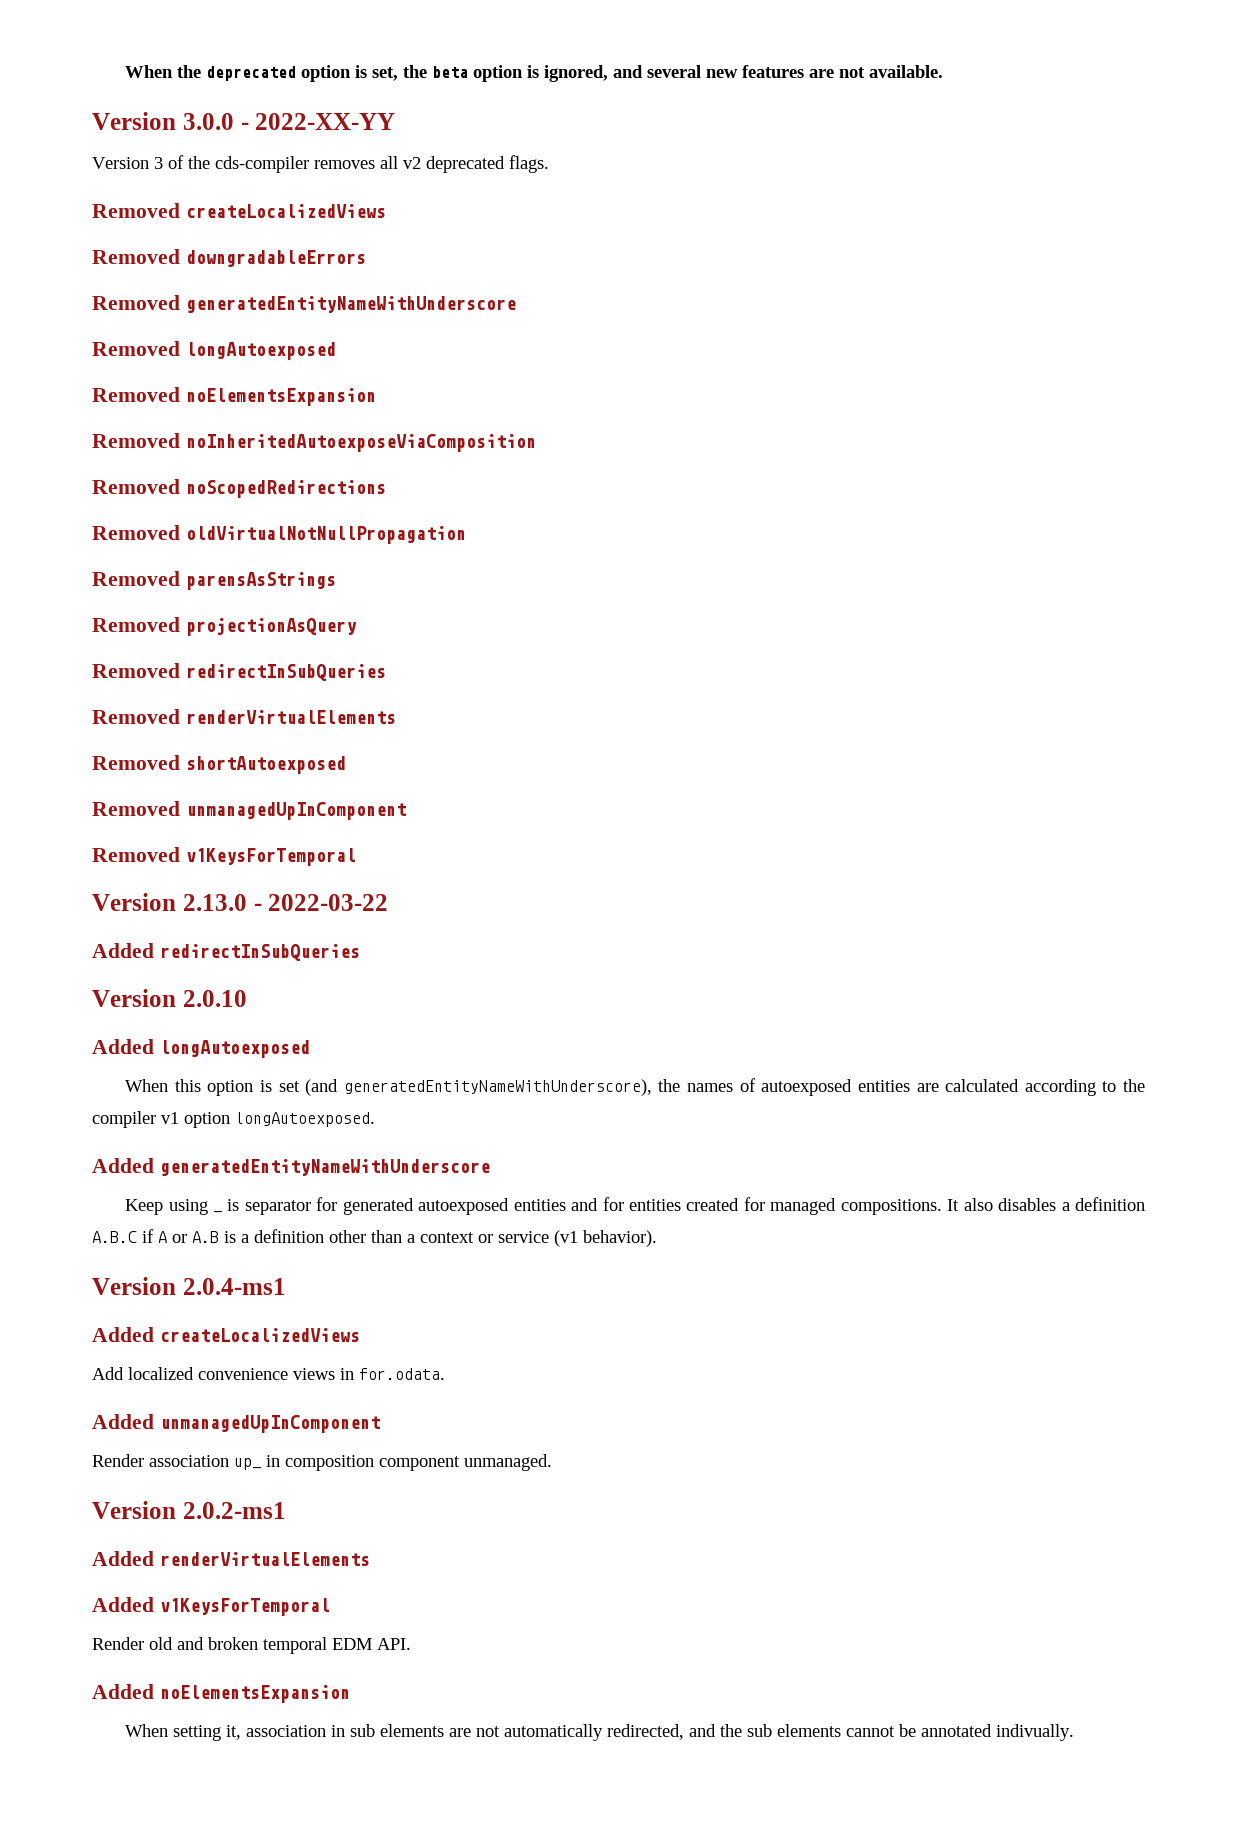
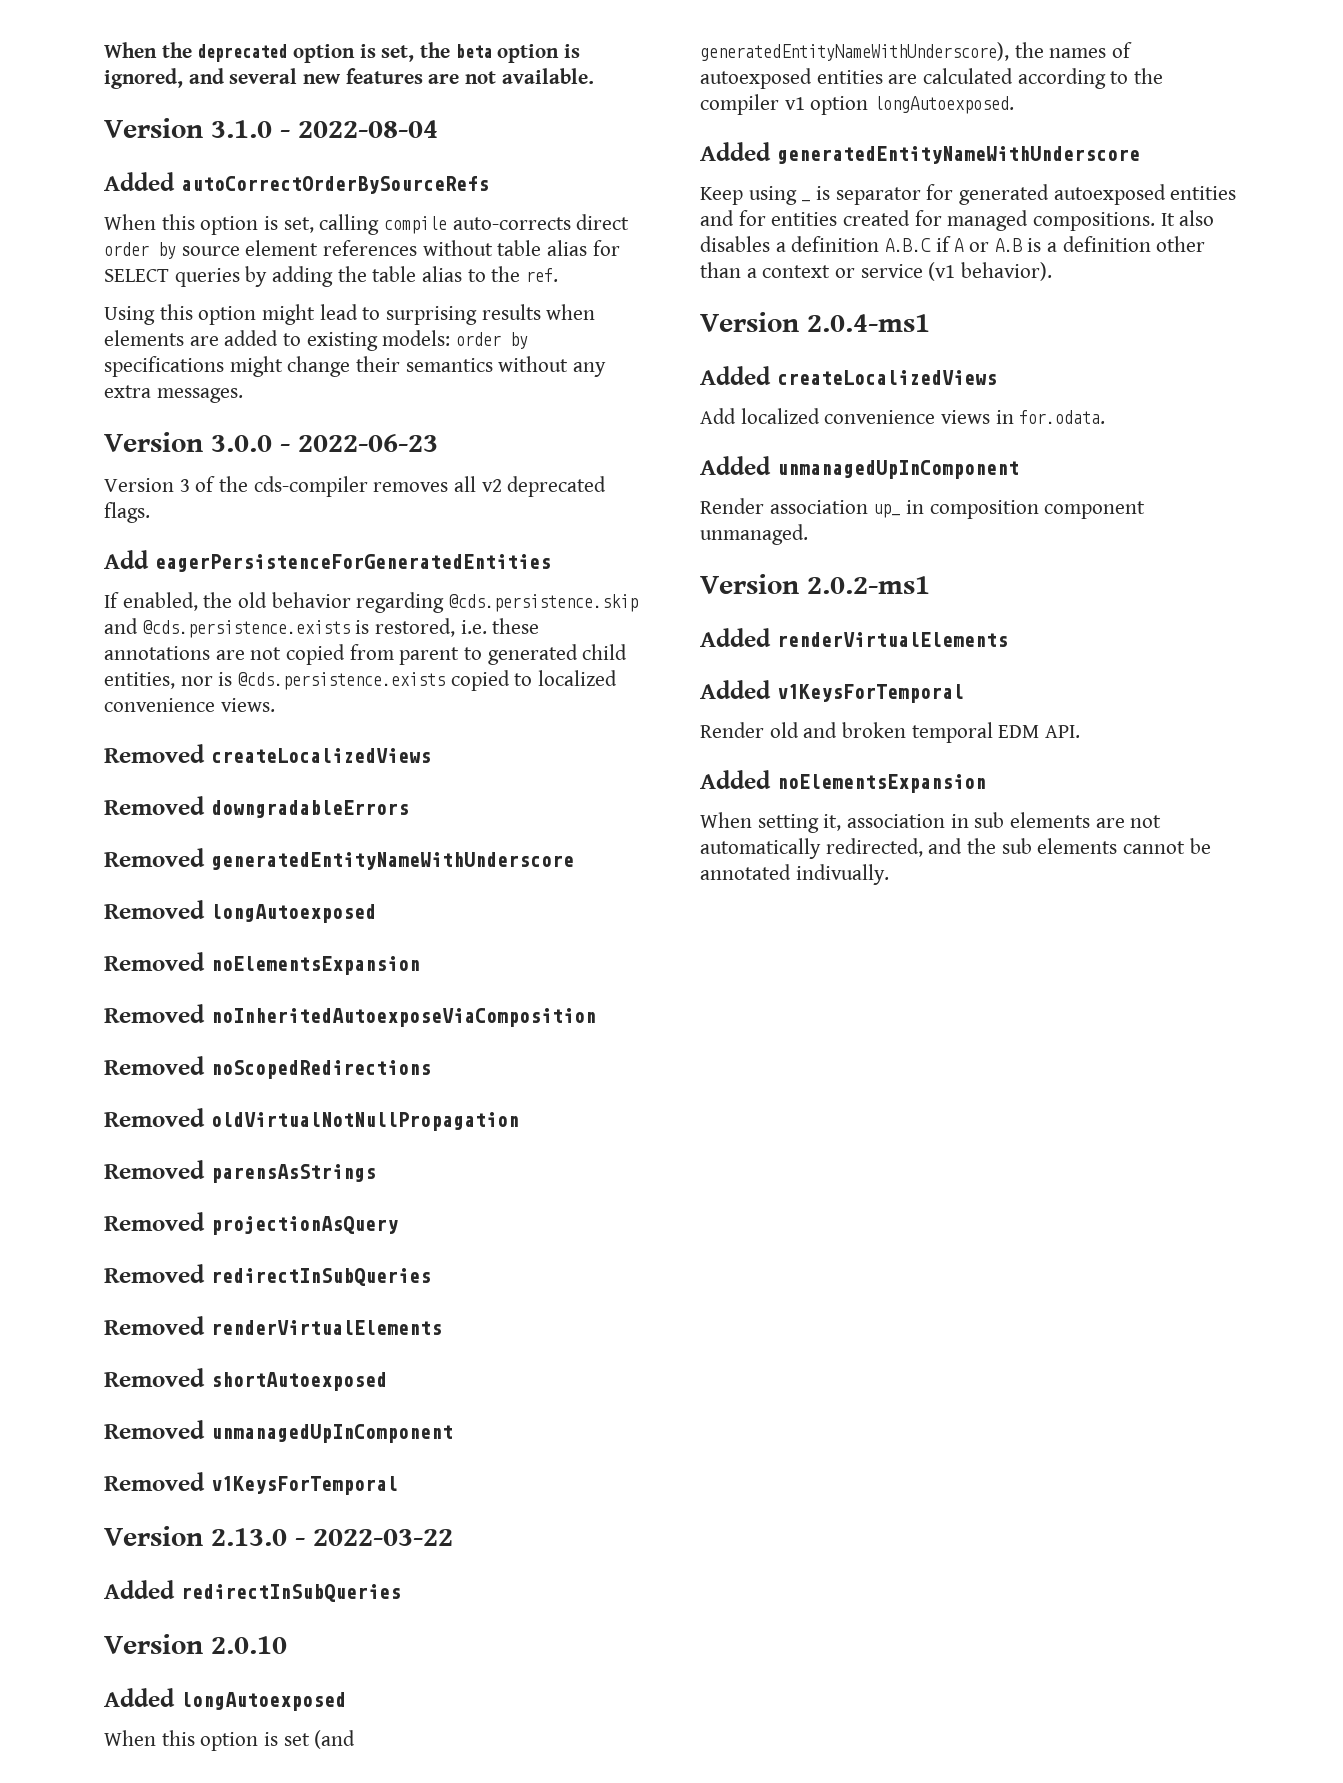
+ Version 3.1.0 - 2022-08-04
+ Added autoCorrectOrderBySourceRefs
+ When this option is set, calling compile auto-corrects direct order by source element references without table alias for SELECT queries by adding the table alias to the ref.
+ Using this option might lead to surprising results when elements are added to existing models: order by specifications might change their semantics without any extra messages.
- Version 3.0.0 - 2022-XX-YY
+ Version 3.0.0 - 2022-06-23
+ Add eagerPersistenceForGeneratedEntities
+ If enabled, the old behavior regarding @cds.persistence.skip and @cds.persistence.exists is restored, i.e. these annotations are not copied from parent to generated child entities, nor is @cds.persistence.exists copied to localized convenience views.

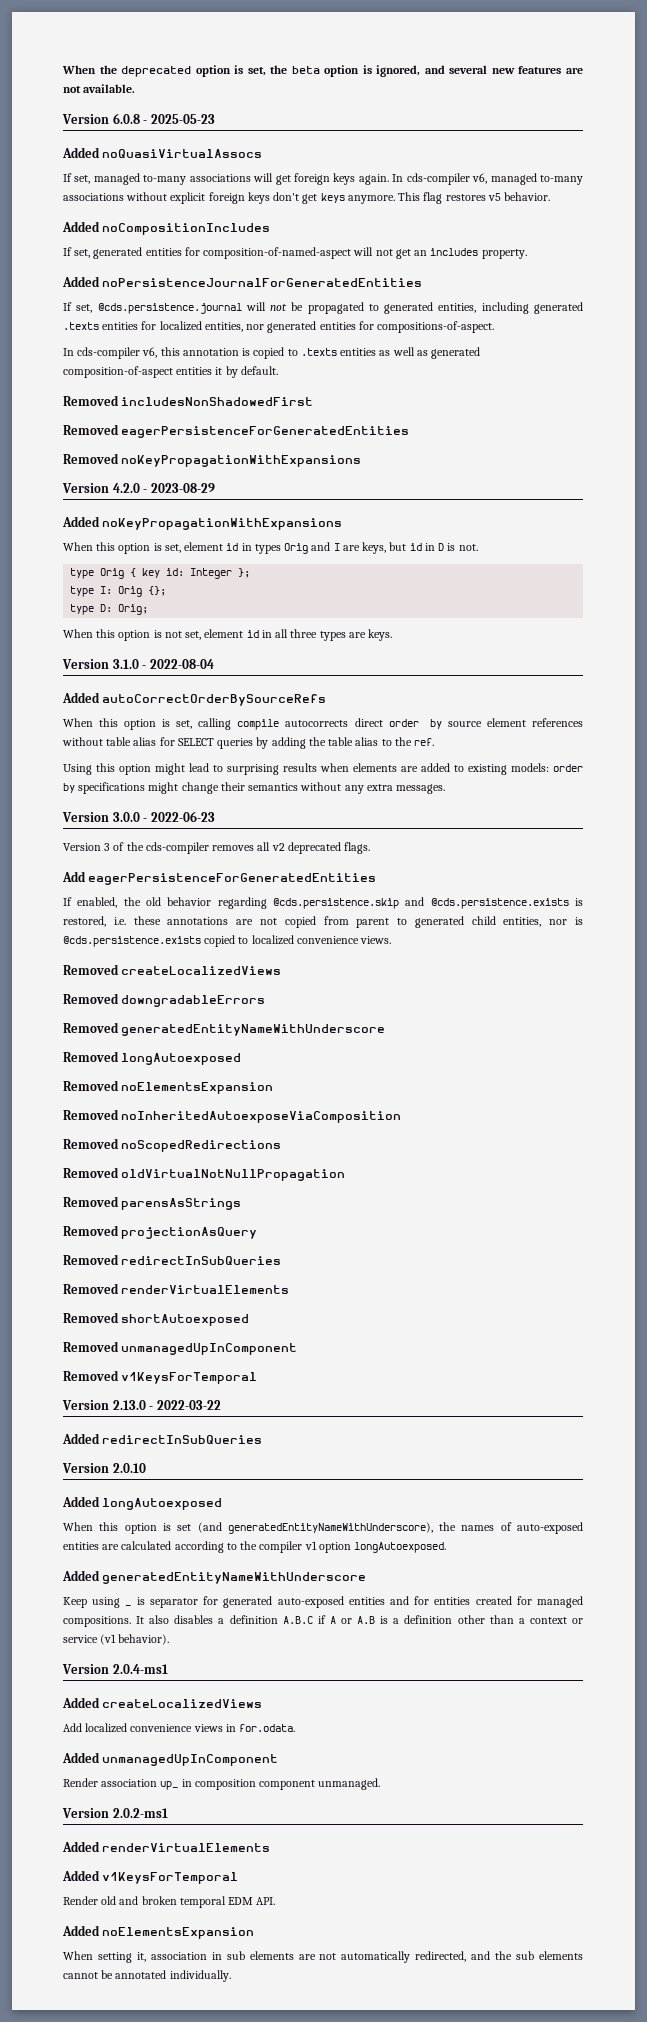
+ Version 6.0.8 - 2025-05-23
+ Added noQuasiVirtualAssocs
+ If set, managed to-many associations will get foreign keys again. In cds-compiler v6, managed to-many associations without explicit foreign keys don't get keys anymore. This flag restores v5 behavior.
+ Added noCompositionIncludes
+ If set, generated entities for composition-of-named-aspect will not get an includes property.
+ Added noPersistenceJournalForGeneratedEntities
+ If set, @cds.persistence.journal will not be propagated to generated entities, including generated .texts entities for localized entities, nor generated entities for compositions-of-aspect.
+ In cds-compiler v6, this annotation is copied to .texts entities as well as generated composition-of-aspect entities it by default.
+ Removed includesNonShadowedFirst
+ Removed eagerPersistenceForGeneratedEntities
+ Removed noKeyPropagationWithExpansions
+ Version 4.2.0 - 2023-08-29
+ Added noKeyPropagationWithExpansions
+ When this option is set, element id in types Orig and I are keys, but id in D is not.
+ type Orig { key id: Integer };
+ type I: Orig {};
+ type D: Orig;
+ When this option is not set, element id in all three types are keys.
- When this option is set, calling compile auto-corrects direct order by source element references without table alias for SELECT queries by adding the table alias to the ref.
+ When this option is set, calling compile autocorrects direct order by source element references without table alias for SELECT queries by adding the table alias to the ref.
- When this option is set (and generatedEntityNameWithUnderscore), the names of autoexposed entities are calculated according to the compiler v1 option longAutoexposed.
+ When this option is set (and generatedEntityNameWithUnderscore), the names of auto-exposed entities are calculated according to the compiler v1 option longAutoexposed.
- Keep using _ is separator for generated autoexposed entities and for entities created for managed compositions.
+ Keep using _ is separator for generated auto-exposed entities and for entities created for managed compositions.
- When setting it, association in sub elements are not automatically redirected, and the sub elements cannot be annotated indivually.
+ When setting it, association in sub elements are not automatically redirected, and the sub elements cannot be annotated individually.

